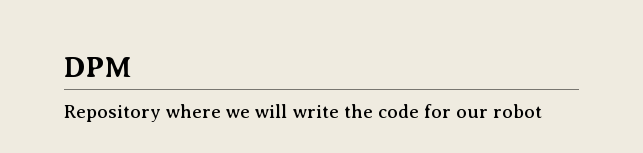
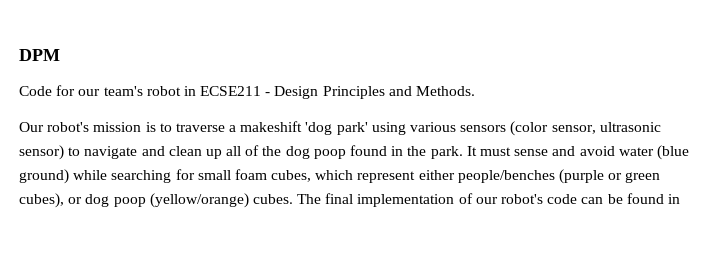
- Repository where we will write the code for our robot
+ Code for our team's robot in ECSE211 - Design Principles and Methods.
+ Our robot's mission is to traverse a makeshift 'dog park' using various sensors (color sensor, ultrasonic sensor) to navigate and clean up all of the dog poop found in the park. It must sense and avoid water (blue ground) while searching for small foam cubes, which represent either people/benches (purple or green cubes), or dog poop (yellow/orange) cubes. The final implementation of our robot's code can be found in

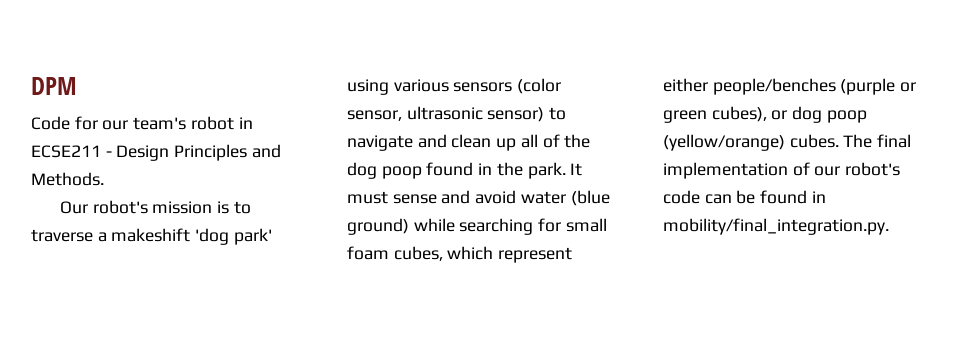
- The final implementation of our robot's code can be found in
+ The final implementation of our robot's code can be found in mobility/final_integration.py.

